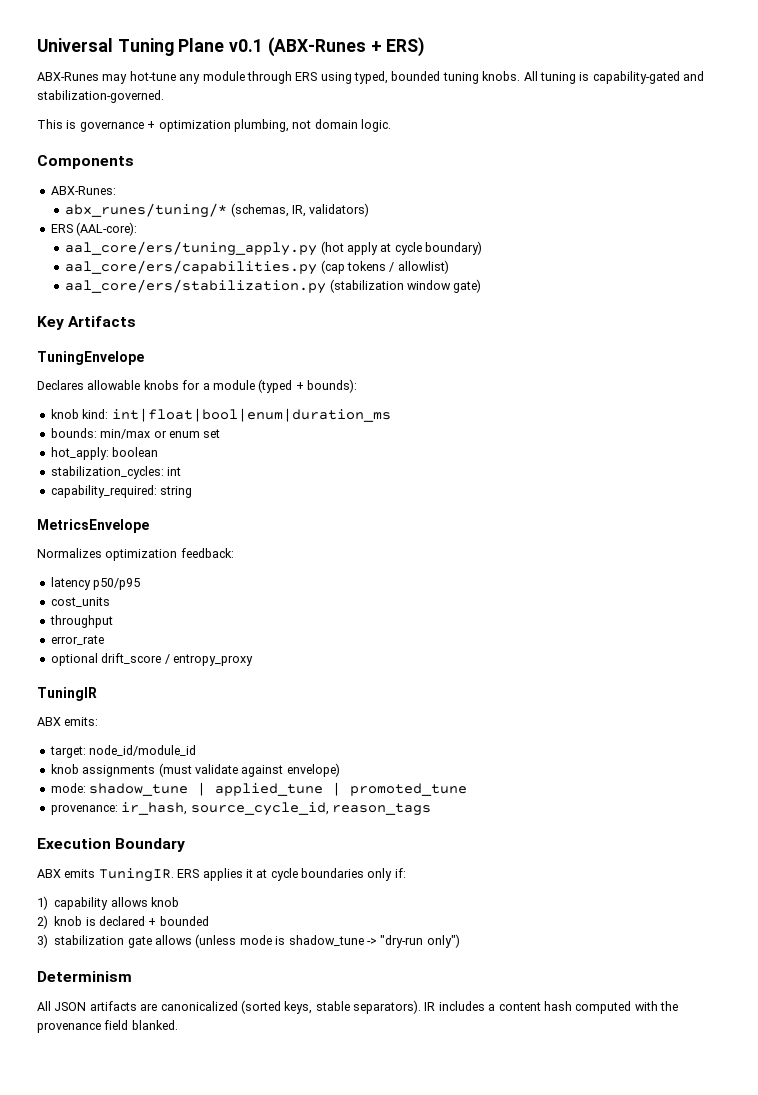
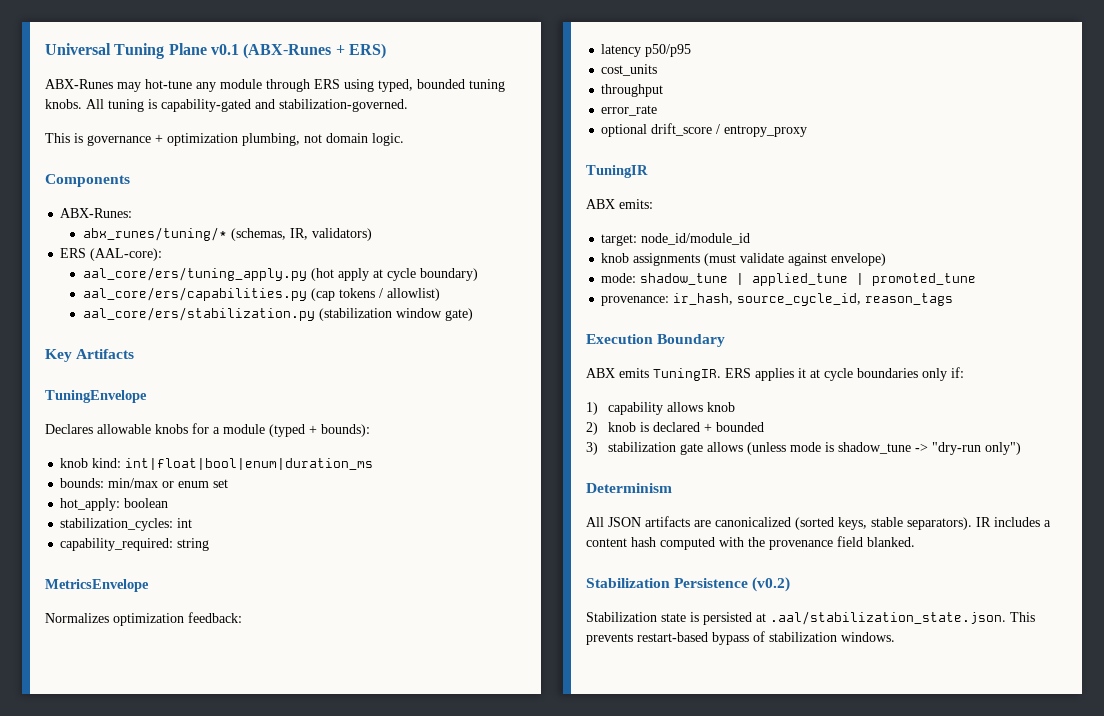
+ Stabilization Persistence (v0.2)
+ Stabilization state is persisted at .aal/stabilization_state.json. This prevents restart-based bypass of stabilization windows.

